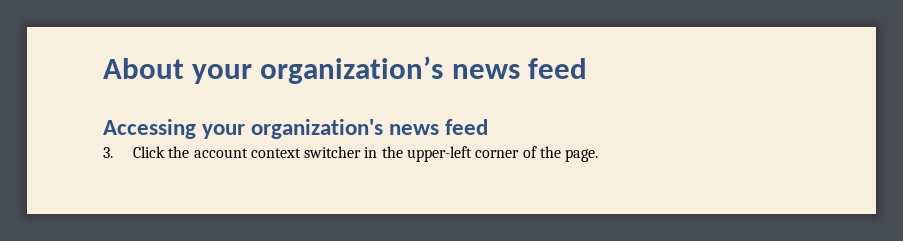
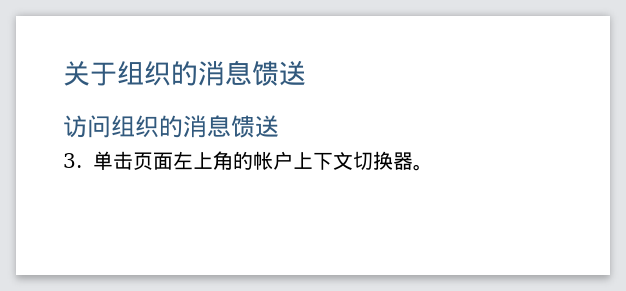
- About your organization’s news feed
- Accessing your organization's news feed
- 3. Click the account context switcher in the upper-left corner of the page.
+ 关于组织的消息馈送
+ 访问组织的消息馈送
+ 3.单击页面左上角的帐户上下文切换器。

